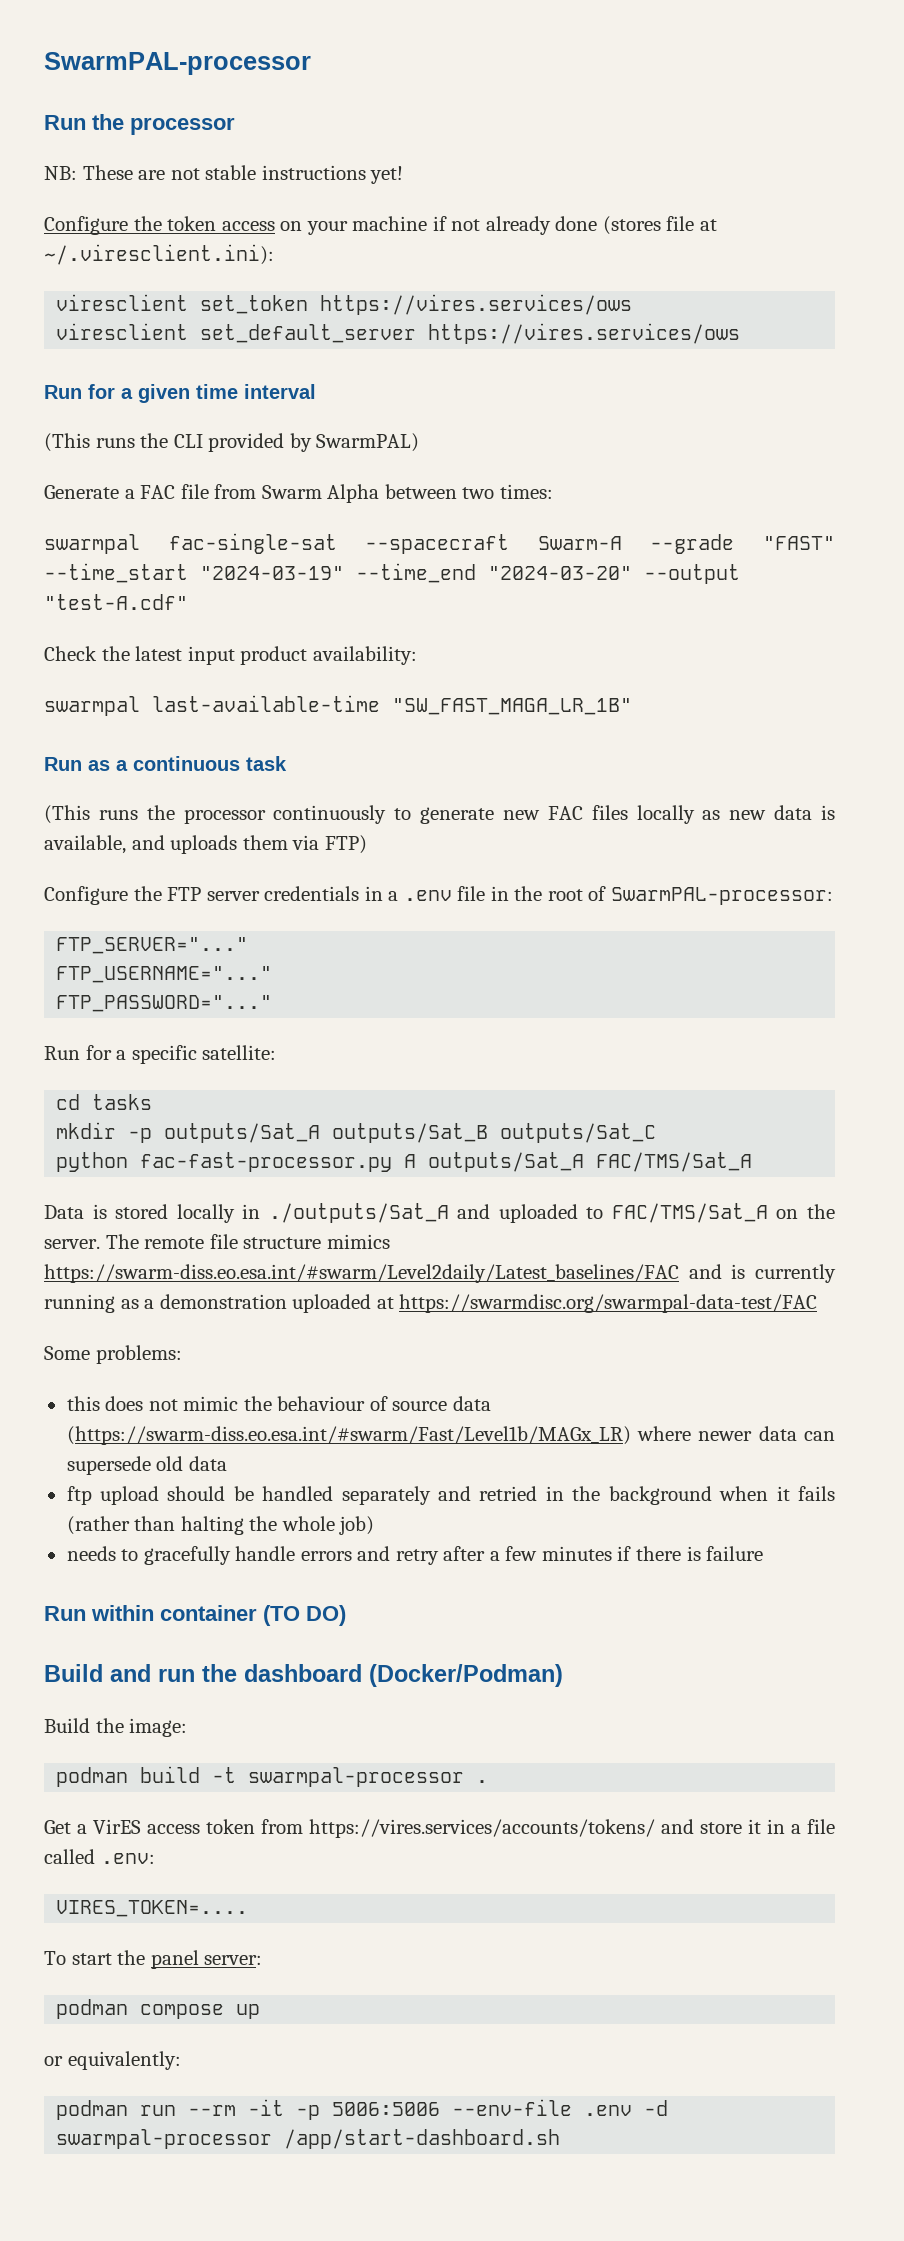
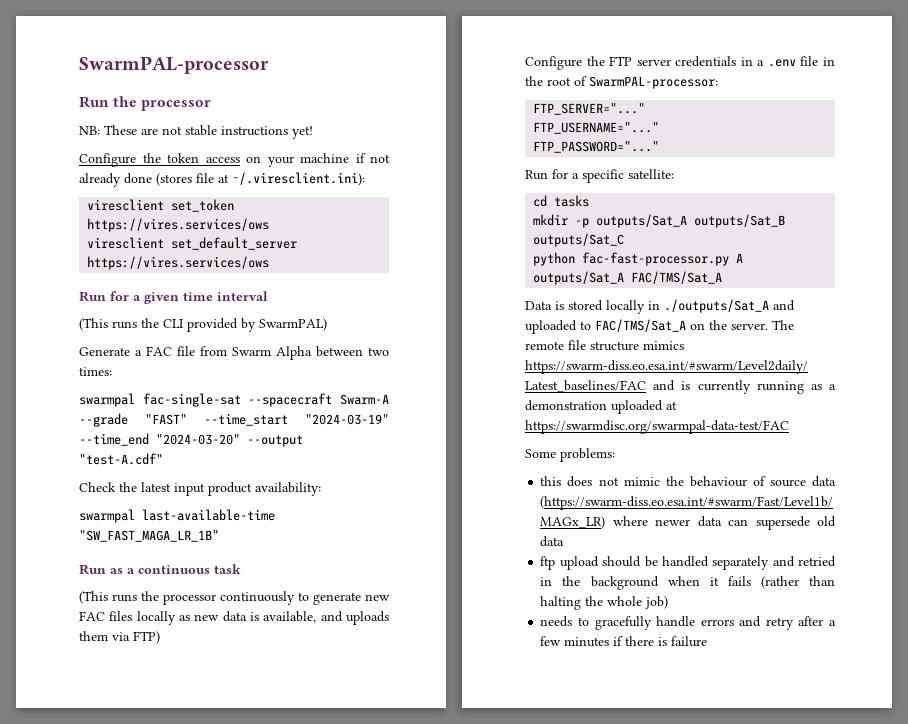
- Run within container (TO DO)
- Build and run the dashboard (Docker/Podman)
- Build the image:
- podman build -t swarmpal-processor .
- Get a VirES access token from https://vires.services/accounts/tokens/ and store it in a file called .env:
- VIRES_TOKEN=....
- To start the panel server:
- podman compose up
- or equivalently:
- podman run --rm -it -p 5006:5006 --env-file .env -d swarmpal-processor /app/start-dashboard.sh

